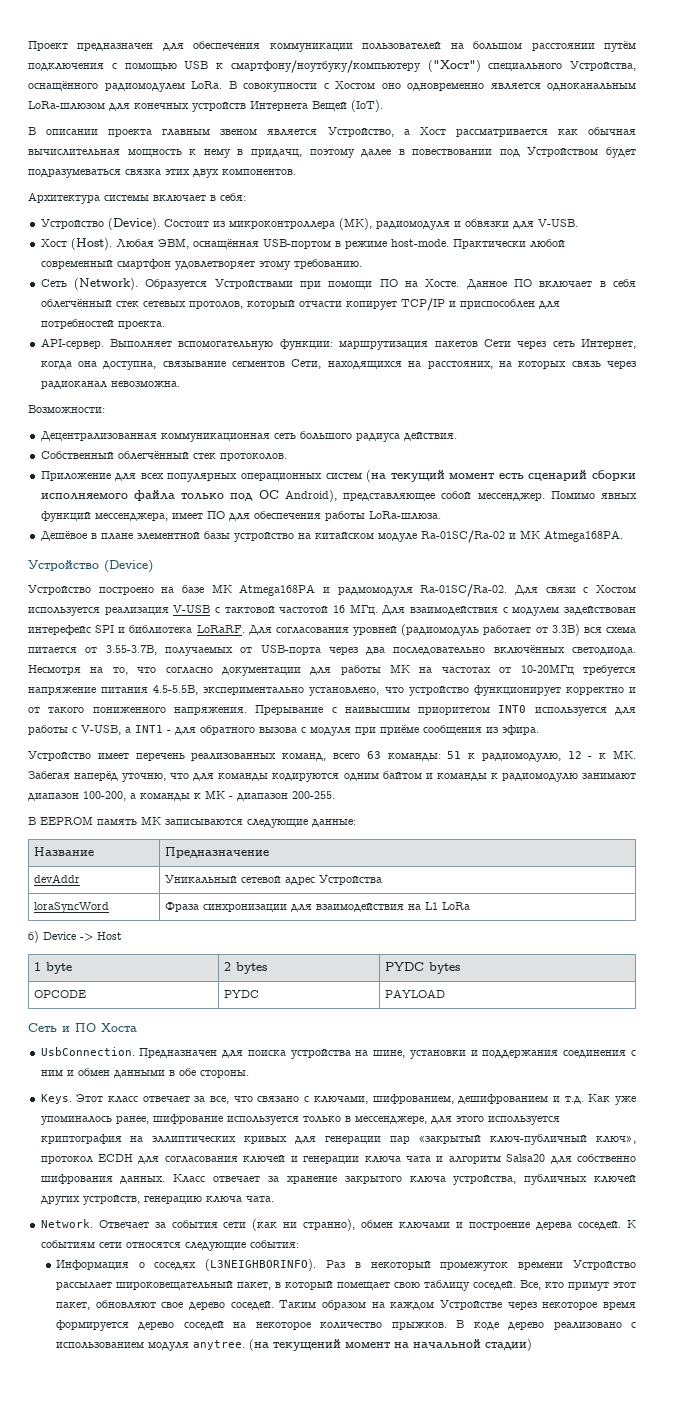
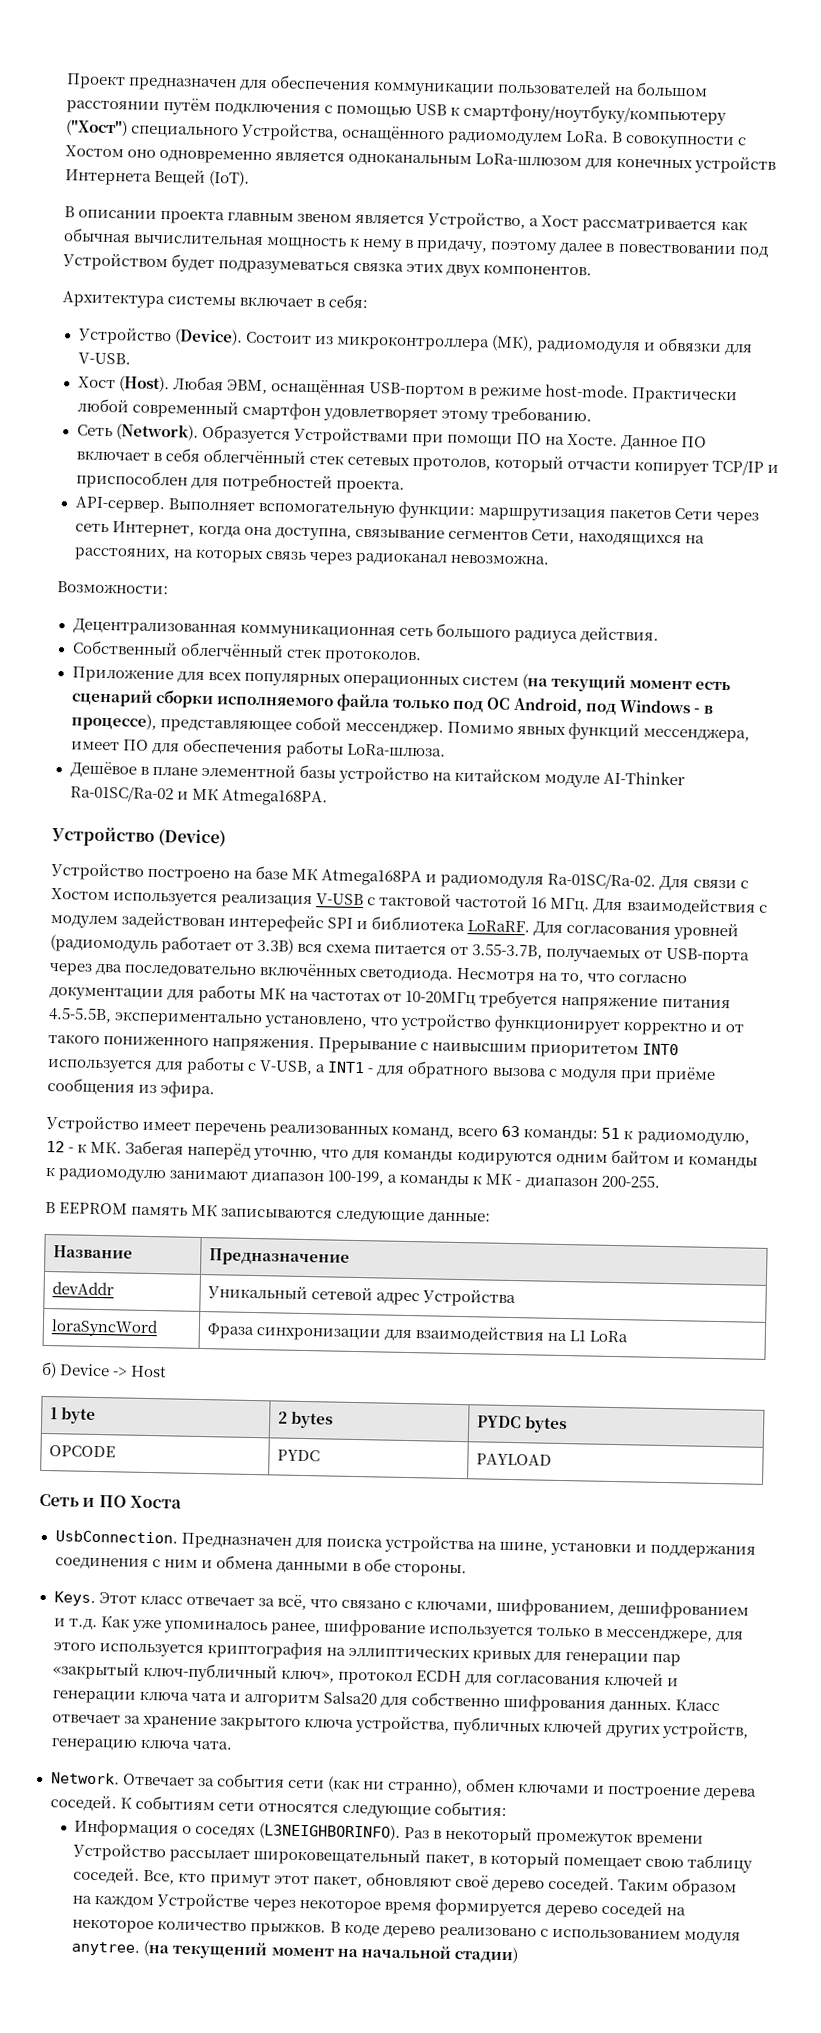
- В описании проекта главным звеном является Устройство, а Хост рассматривается как обычная вычислительная мощность к нему в придачц, поэтому далее в повествовании под Устройством будет подразумеваться связка этих двух компонентов.
+ В описании проекта главным звеном является Устройство, а Хост рассматривается как обычная вычислительная мощность к нему в придачу, поэтому далее в повествовании под Устройством будет подразумеваться связка этих двух компонентов.
- Приложение для всех популярных операционных систем (на текущий момент есть сценарий сборки исполняемого файла только под ОС Android), представляющее собой мессенджер.
+ Приложение для всех популярных операционных систем (на текущий момент есть сценарий сборки исполняемого файла только под ОС Android, под Windows - в процессе), представляющее собой мессенджер.
- Дешёвое в плане элементной базы устройство на китайском модуле Ra-01SC/Ra-02 и МК Atmega168PA.
+ Дешёвое в плане элементной базы устройство на китайском модуле AI-Thinker Ra-01SC/Ra-02 и МК Atmega168PA.
- Устройство построено на базе МК Atmega168PA и радмомодуля Ra-01SC/Ra-02.
+ Устройство построено на базе МК Atmega168PA и радиомодуля Ra-01SC/Ra-02.
- Устройство имеет перечень реализованных команд, всего 63 команды: 51 к радиомодулю, 12 - к МК. Забегая наперёд уточню, что для команды кодируются одним байтом и команды к радиомодулю занимают диапазон 100-200, а команды к МК - диапазон 200-255.
+ Устройство имеет перечень реализованных команд, всего 63 команды: 51 к радиомодулю, 12 - к МК. Забегая наперёд уточню, что для команды кодируются одним байтом и команды к радиомодулю занимают диапазон 100-199, а команды к МК - диапазон 200-255.
- Предназначен для поиска устройства на шине, установки и поддержания соединения с ним и обмен данными в обе стороны.
+ Предназначен для поиска устройства на шине, установки и поддержания соединения с ним и обмена данными в обе стороны.
- Этот класс отвечает за все, что связано с ключами, шифрованием, дешифрованием и т.д. Как уже упоминалось ранее, шифрование используется только в мессенджере, для этого используется криптография на эллиптических кривых для генерации пар «закрытый ключ-публичный ключ», протокол ECDH для согласования ключей и генерации ключа чата и алгоритм Salsa20 для собственно шифрования данных.
+ Этот класс отвечает за всё, что связано с ключами, шифрованием, дешифрованием и т.д. Как уже упоминалось ранее, шифрование используется только в мессенджере, для этого используется криптография на эллиптических кривых для генерации пар «закрытый ключ-публичный ключ», протокол ECDH для согласования ключей и генерации ключа чата и алгоритм Salsa20 для собственно шифрования данных.
- Все, кто примут этот пакет, обновляют свое дерево соседей.
+ Все, кто примут этот пакет, обновляют своё дерево соседей.

